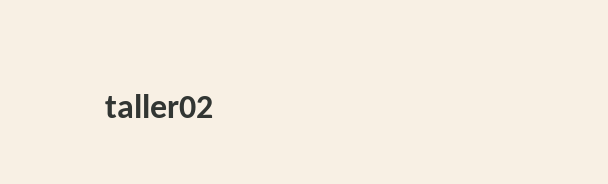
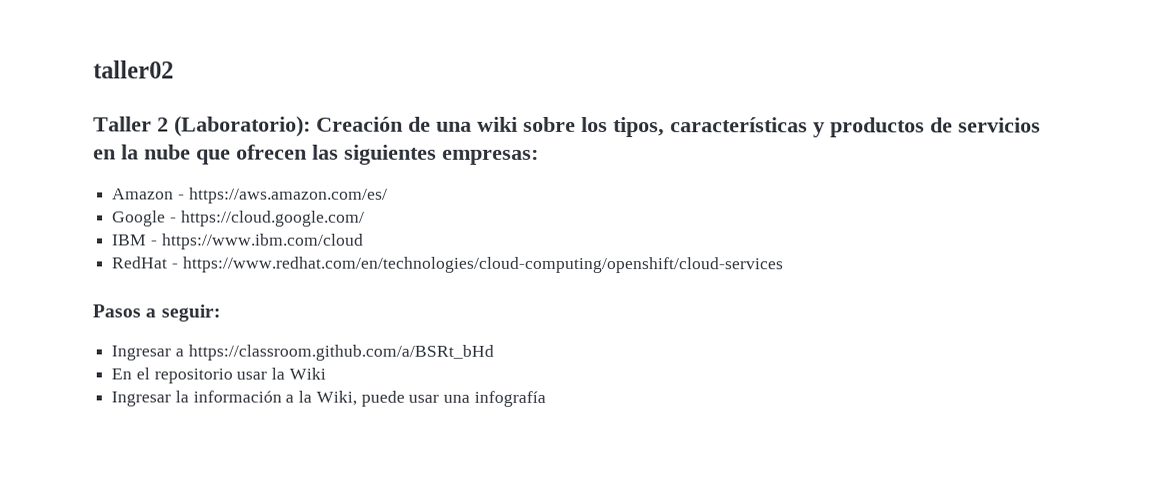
+ Taller 2 (Laboratorio): Creación de una wiki sobre los tipos, características y productos de servicios en la nube que ofrecen las siguientes empresas:
+ Amazon - https://aws.amazon.com/es/
+ Google - https://cloud.google.com/
+ IBM - https://www.ibm.com/cloud
+ RedHat - https://www.redhat.com/en/technologies/cloud-computing/openshift/cloud-services
+ Pasos a seguir:
+ Ingresar a https://classroom.github.com/a/BSRt_bHd
+ En el repositorio usar la Wiki
+ Ingresar la información a la Wiki, puede usar una infografía

